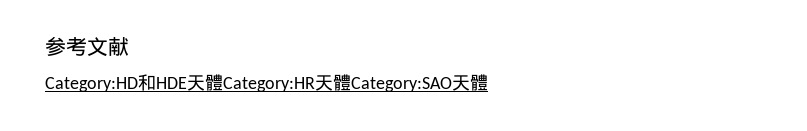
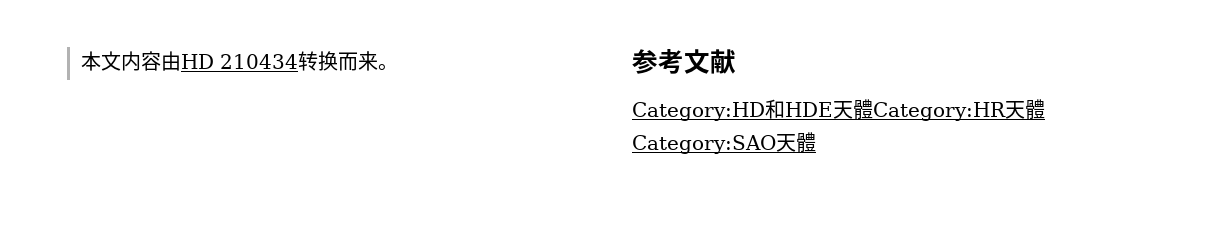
+ 本文内容由HD 210434转换而来。

